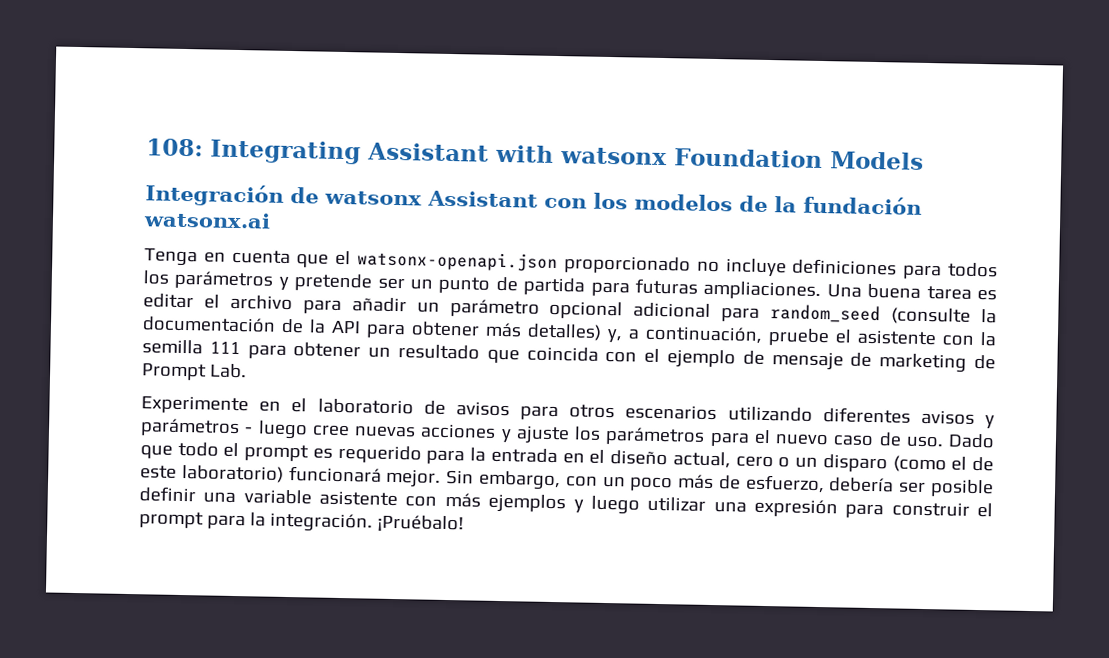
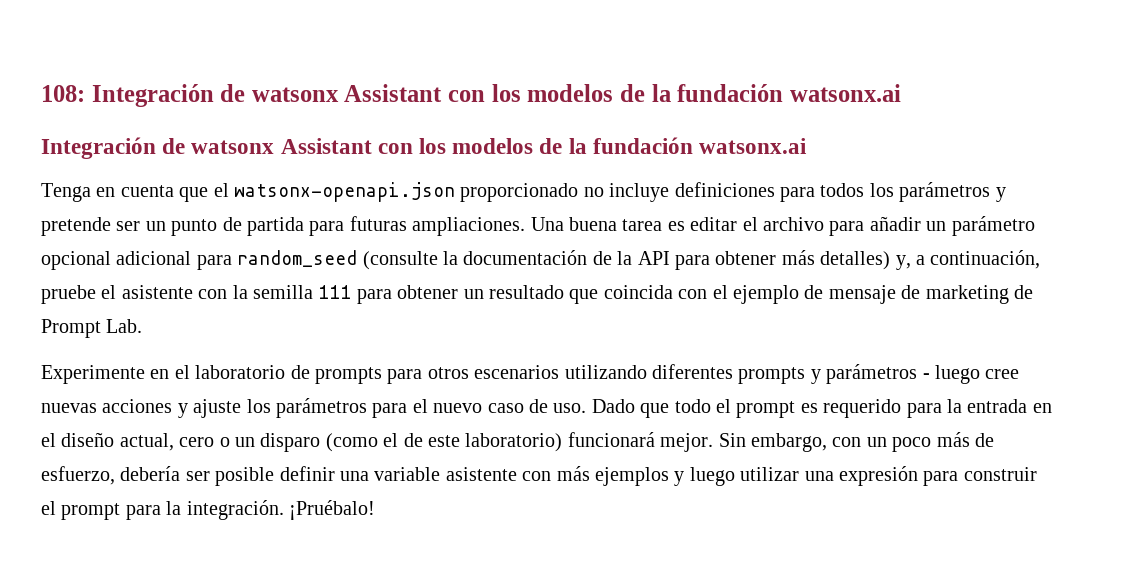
- 108: Integrating Assistant with watsonx Foundation Models
+ 108: Integración de watsonx Assistant con los modelos de la fundación watsonx.ai
- Experimente en el laboratorio de avisos para otros escenarios utilizando diferentes avisos y parámetros - luego cree nuevas acciones y ajuste los parámetros para el nuevo caso de uso.
+ Experimente en el laboratorio de prompts para otros escenarios utilizando diferentes prompts y parámetros - luego cree nuevas acciones y ajuste los parámetros para el nuevo caso de uso.

